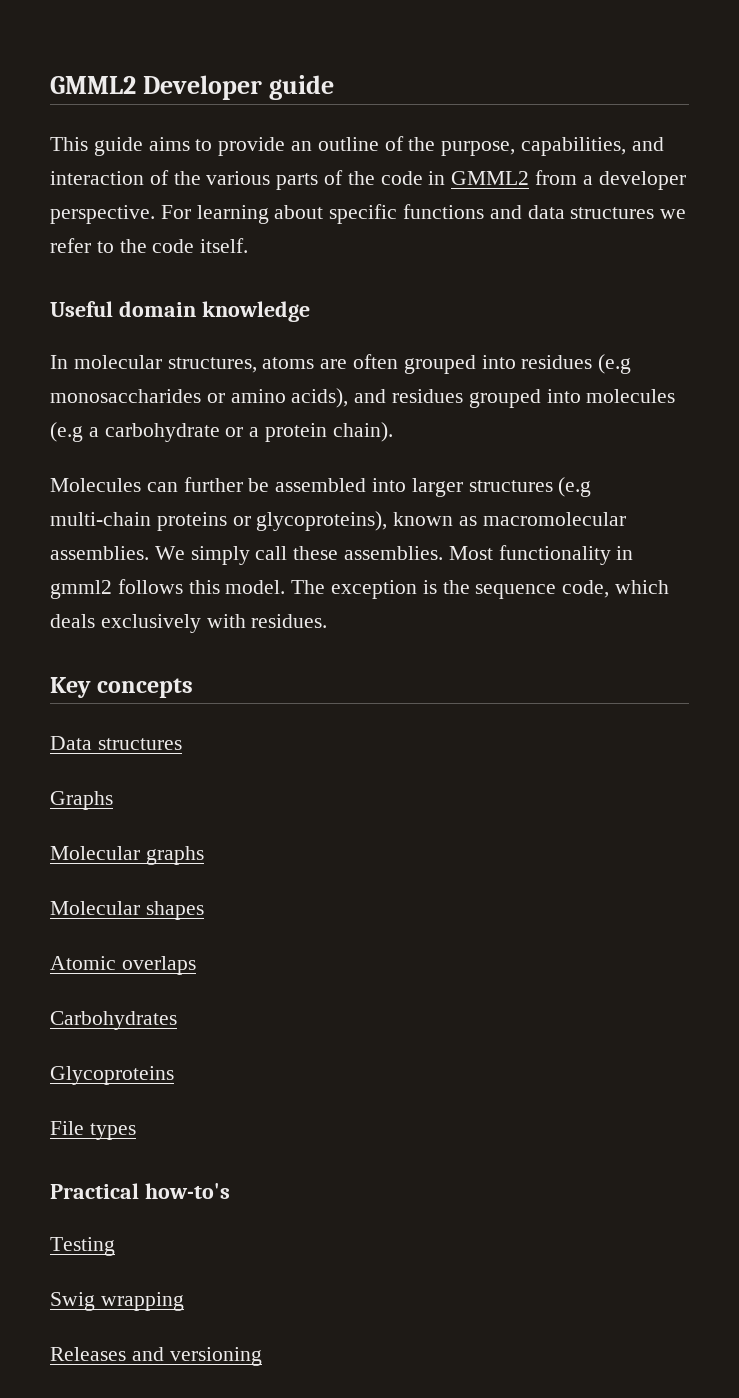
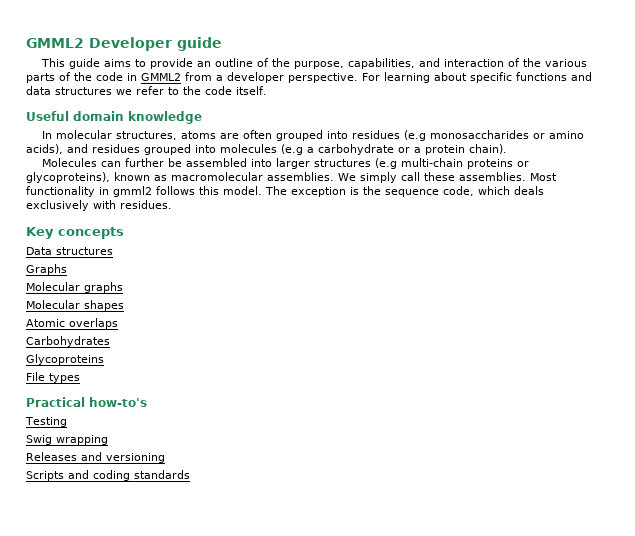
+ Scripts and coding standards

